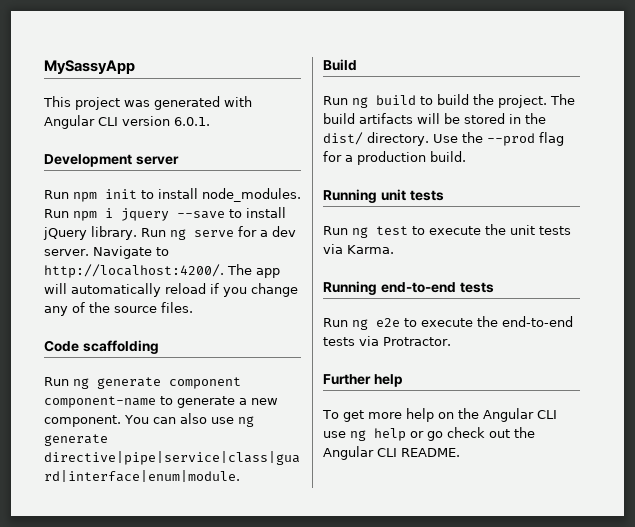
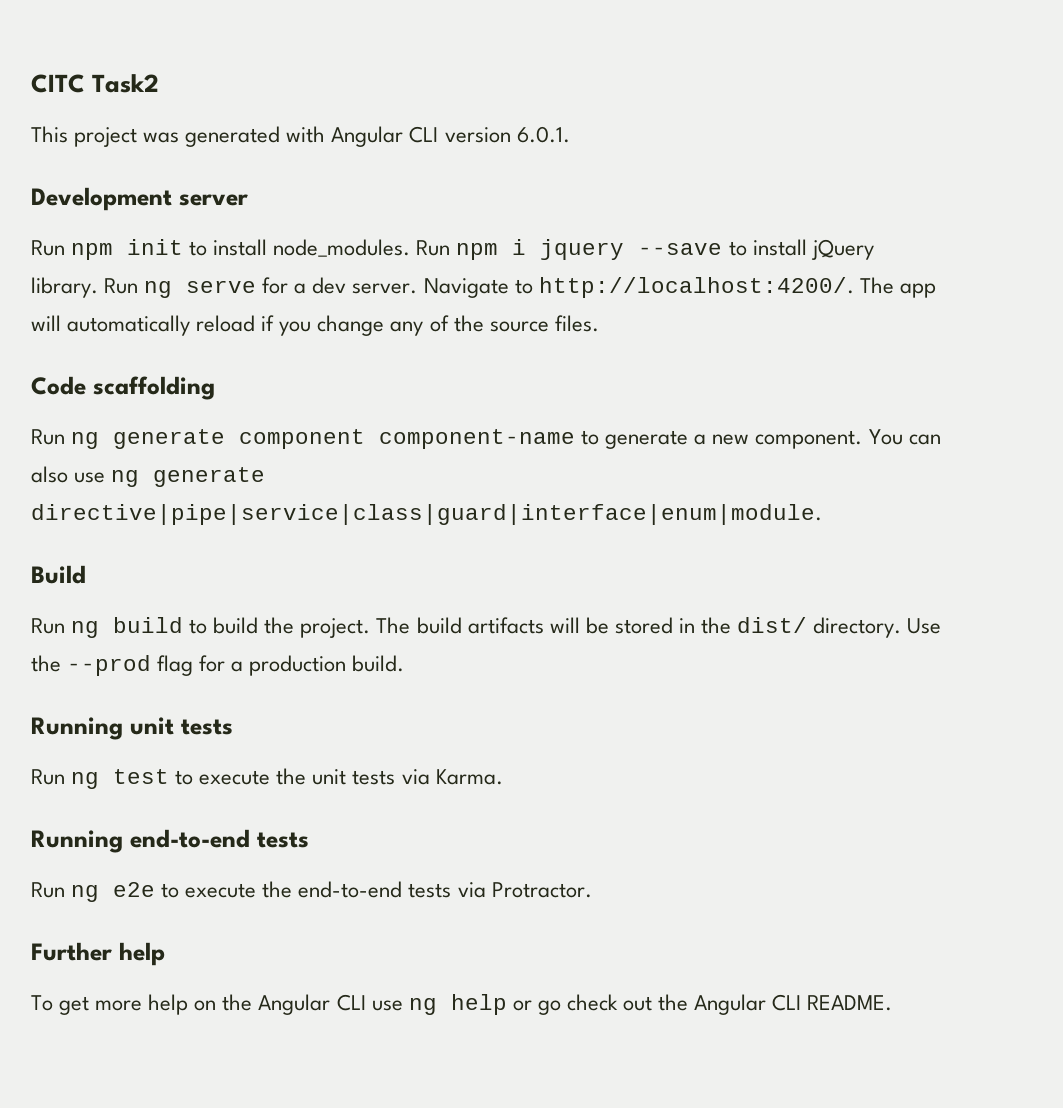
- MySassyApp
+ CITC Task2

